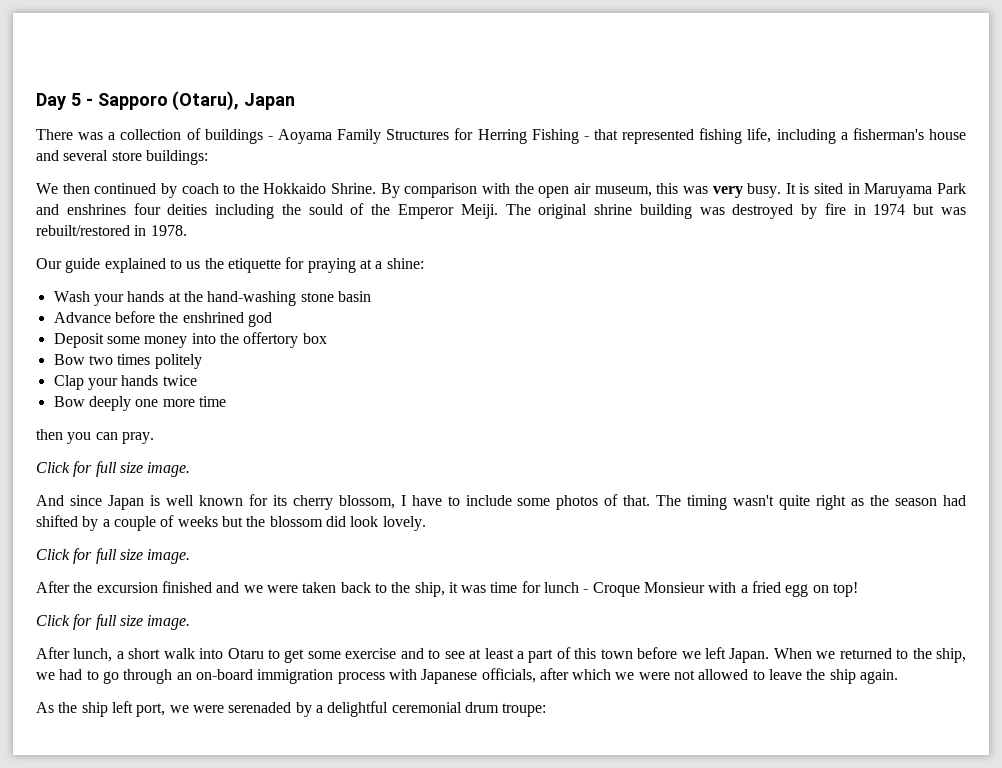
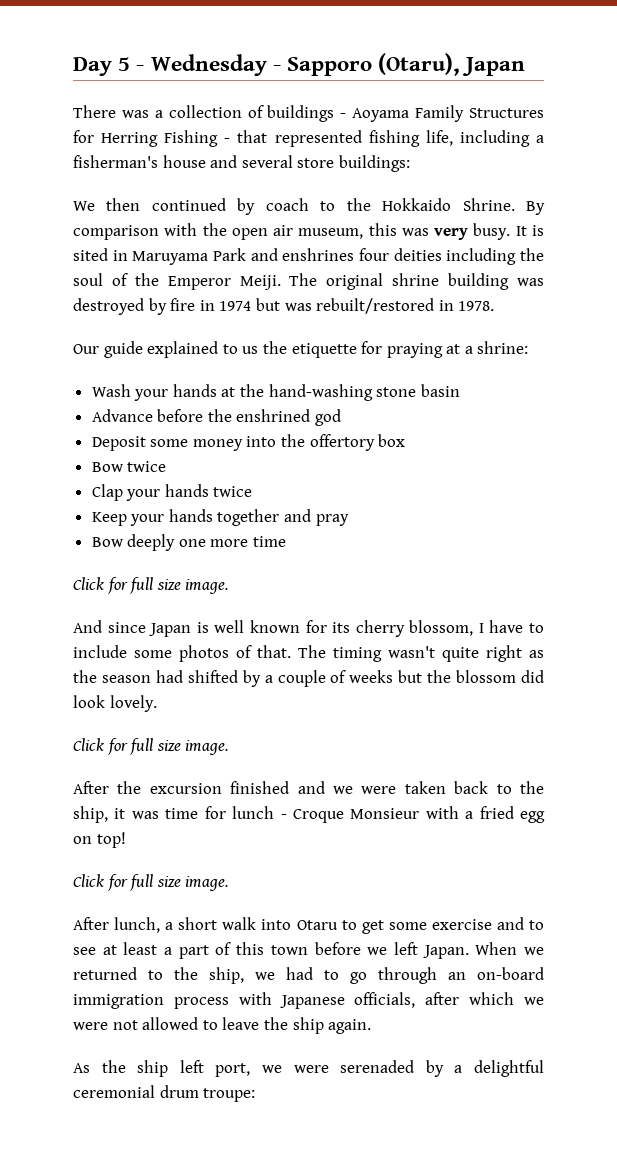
- Day 5 - Sapporo (Otaru), Japan
+ Day 5 - Wednesday - Sapporo (Otaru), Japan
- It is sited in Maruyama Park and enshrines four deities including the sould of the Emperor Meiji.
+ It is sited in Maruyama Park and enshrines four deities including the soul of the Emperor Meiji.
- Our guide explained to us the etiquette for praying at a shine:
+ Our guide explained to us the etiquette for praying at a shrine:
- Bow two times politely
+ Bow twice
+ Keep your hands together and pray
- then you can pray.

